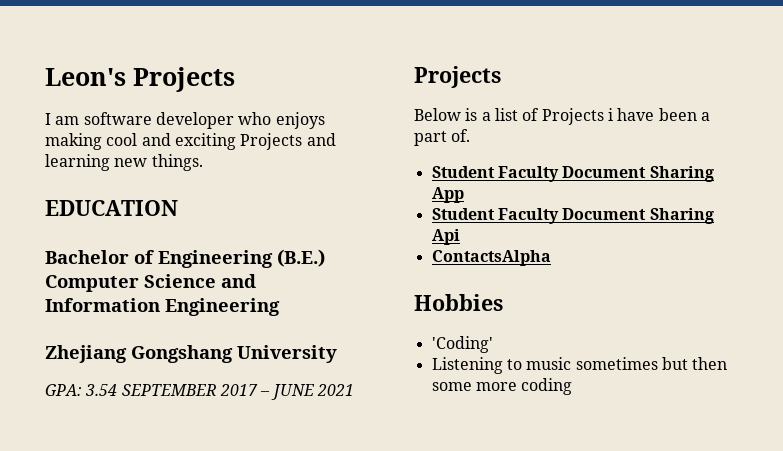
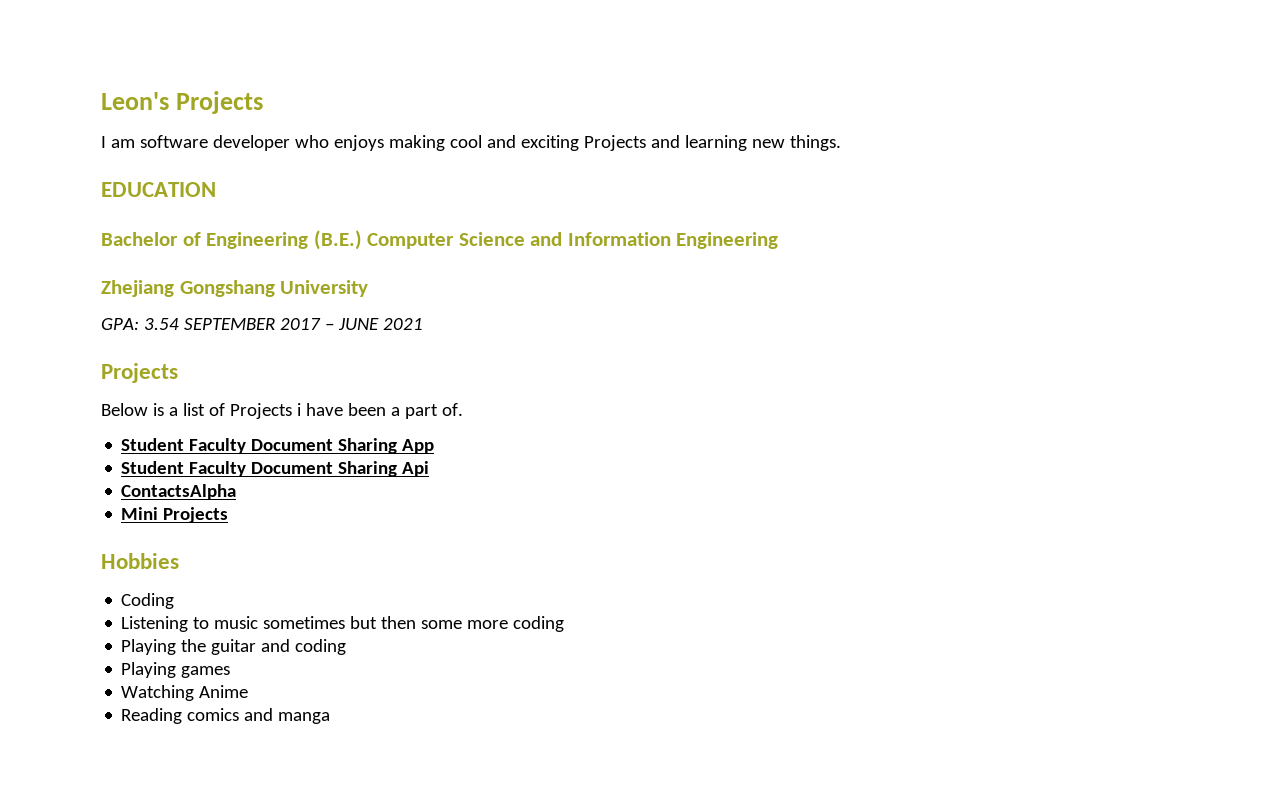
+ Mini Projects
- 'Coding'
+ Coding
+ Playing the guitar and coding
+ Playing games
+ Watching Anime
+ Reading comics and manga

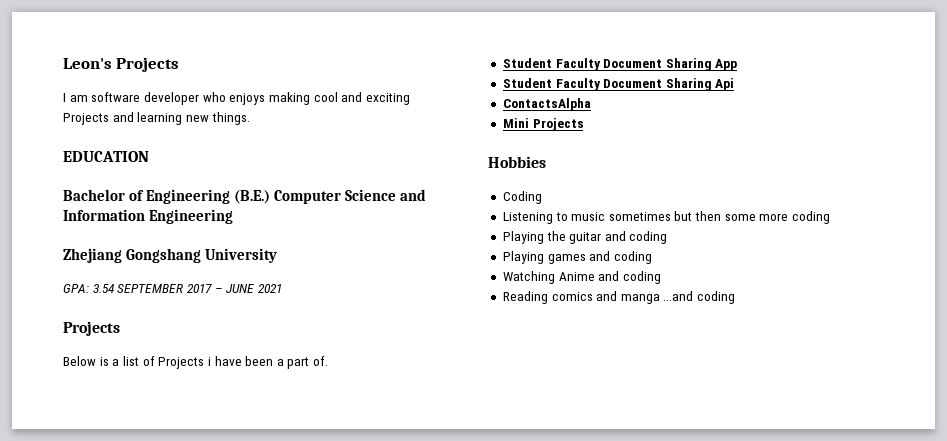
- Playing games
+ Playing games and coding
- Watching Anime
+ Watching Anime and coding
- Reading comics and manga
+ Reading comics and manga ...and coding

